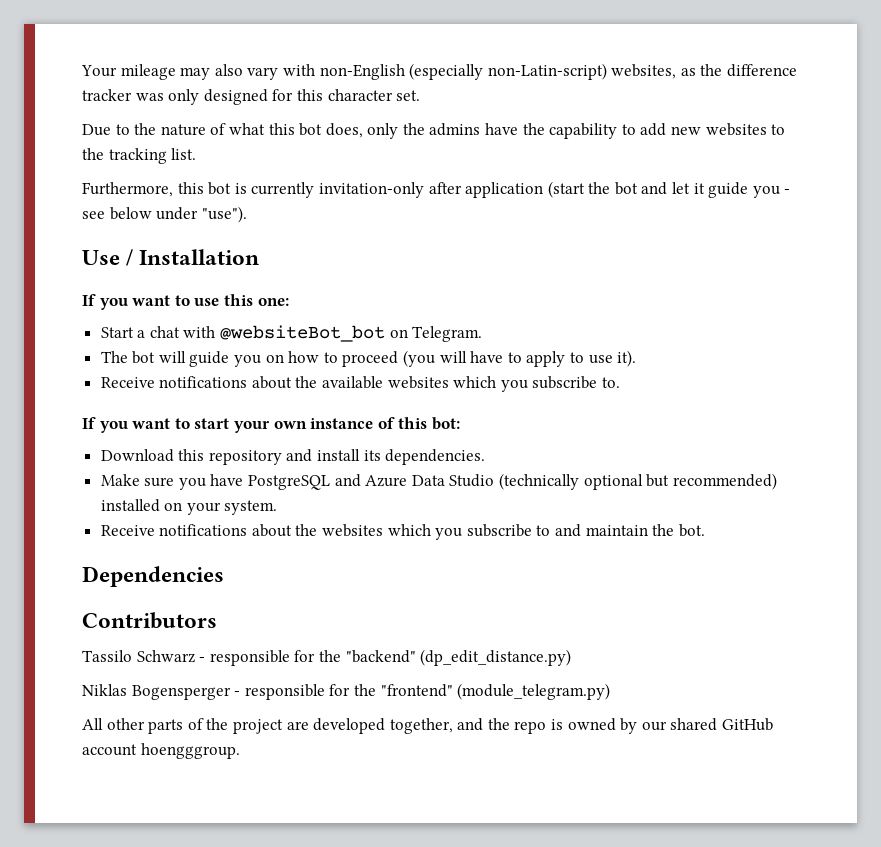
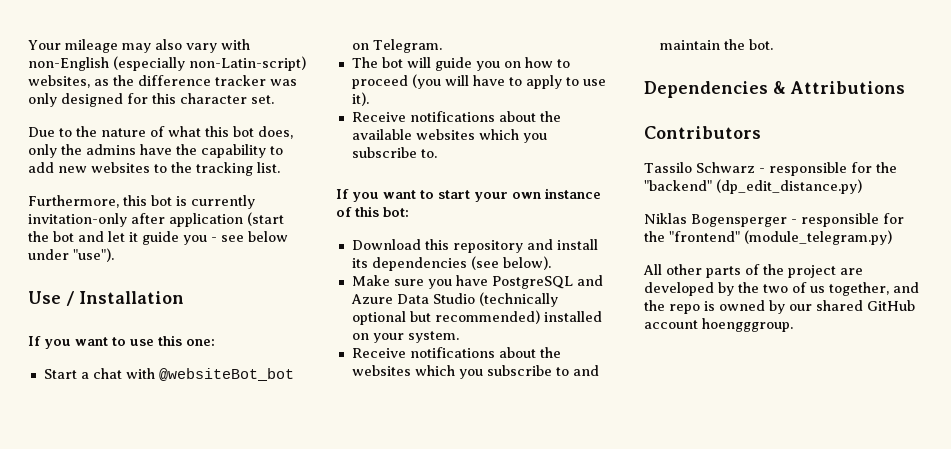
- Download this repository and install its dependencies.
+ Download this repository and install its dependencies (see below).
- Dependencies
+ Dependencies & Attributions
- All other parts of the project are developed together, and the repo is owned by our shared GitHub account hoengggroup.
+ All other parts of the project are developed by the two of us together, and the repo is owned by our shared GitHub account hoengggroup.

